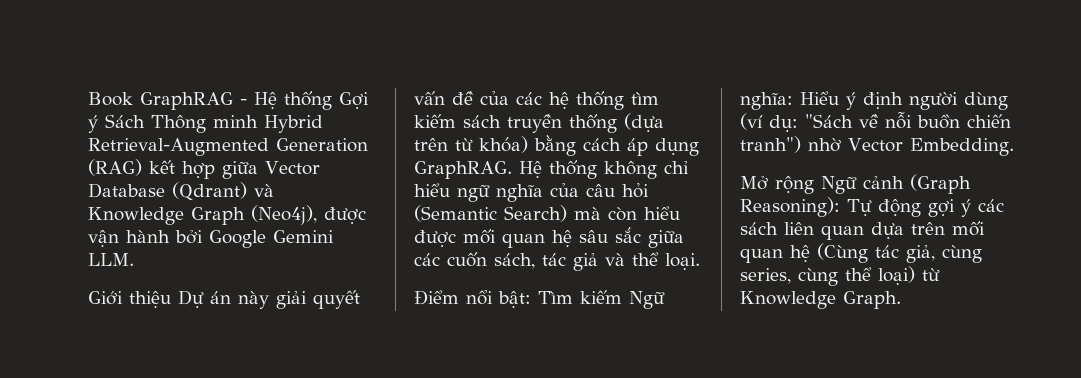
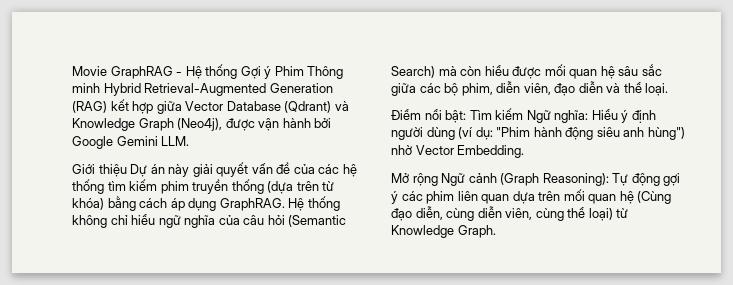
- Book GraphRAG - Hệ thống Gợi ý Sách Thông minh Hybrid Retrieval-Augmented Generation (RAG) kết hợp giữa Vector Database (Qdrant) và Knowledge Graph (Neo4j), được vận hành bởi Google Gemini LLM.
+ Movie GraphRAG - Hệ thống Gợi ý Phim Thông minh Hybrid Retrieval-Augmented Generation (RAG) kết hợp giữa Vector Database (Qdrant) và Knowledge Graph (Neo4j), được vận hành bởi Google Gemini LLM.
- Giới thiệu Dự án này giải quyết vấn đề của các hệ thống tìm kiếm sách truyền thống (dựa trên từ khóa) bằng cách áp dụng GraphRAG.
+ Giới thiệu Dự án này giải quyết vấn đề của các hệ thống tìm kiếm phim truyền thống (dựa trên từ khóa) bằng cách áp dụng GraphRAG.
- Hệ thống không chỉ hiểu ngữ nghĩa của câu hỏi (Semantic Search) mà còn hiểu được mối quan hệ sâu sắc giữa các cuốn sách, tác giả và thể loại.
+ Hệ thống không chỉ hiểu ngữ nghĩa của câu hỏi (Semantic Search) mà còn hiểu được mối quan hệ sâu sắc giữa các bộ phim, diễn viên, đạo diễn và thể loại.
- Điểm nổi bật: Tìm kiếm Ngữ nghĩa: Hiểu ý định người dùng (ví dụ: "Sách về nỗi buồn chiến tranh") nhờ Vector Embedding.
+ Điểm nổi bật: Tìm kiếm Ngữ nghĩa: Hiểu ý định người dùng (ví dụ: "Phim hành động siêu anh hùng") nhờ Vector Embedding.
- Mở rộng Ngữ cảnh (Graph Reasoning): Tự động gợi ý các sách liên quan dựa trên mối quan hệ (Cùng tác giả, cùng series, cùng thể loại) từ Knowledge Graph.
+ Mở rộng Ngữ cảnh (Graph Reasoning): Tự động gợi ý các phim liên quan dựa trên mối quan hệ (Cùng đạo diễn, cùng diễn viên, cùng thể loại) từ Knowledge Graph.

